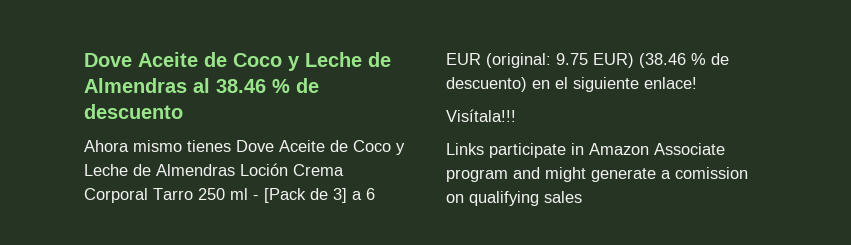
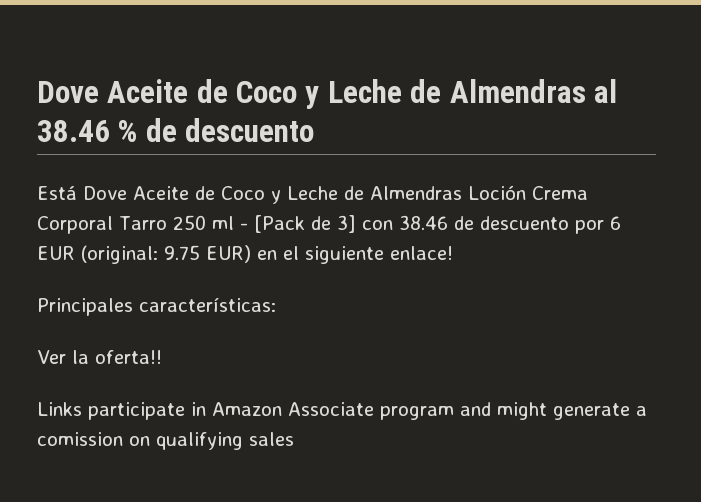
- Ahora mismo tienes Dove Aceite de Coco y Leche de Almendras Loción Crema Corporal Tarro 250 ml - [Pack de 3] a 6 EUR (original: 9.75 EUR) (38.46 % de descuento) en el siguiente enlace!
+ Está Dove Aceite de Coco y Leche de Almendras Loción Crema Corporal Tarro 250 ml - [Pack de 3] con 38.46 de descuento por 6 EUR (original: 9.75 EUR) en el siguiente enlace!
- Visítala!!!
+ Principales características:
+ Ver la oferta!!

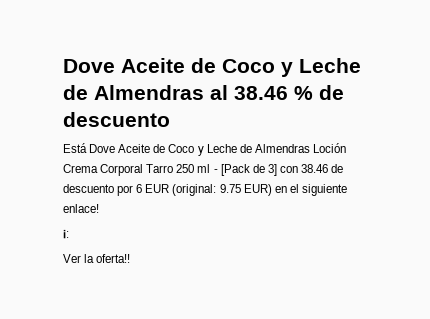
- Principales características:
+ ℹ:
- Links participate in Amazon Associate program and might generate a comission on qualifying sales

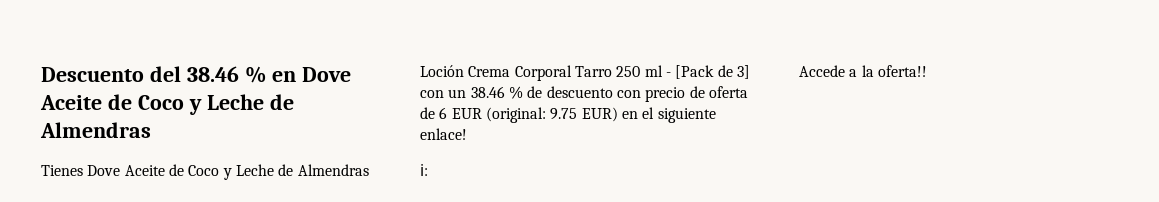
- Dove Aceite de Coco y Leche de Almendras al 38.46 % de descuento
- Está Dove Aceite de Coco y Leche de Almendras Loción Crema Corporal Tarro 250 ml - [Pack de 3] con 38.46 de descuento por 6 EUR (original: 9.75 EUR) en el siguiente enlace!
+ Descuento del 38.46 % en Dove Aceite de Coco y Leche de Almendras
+ Tienes Dove Aceite de Coco y Leche de Almendras Loción Crema Corporal Tarro 250 ml - [Pack de 3] con un 38.46 % de descuento con precio de oferta de 6 EUR (original: 9.75 EUR) en el siguiente enlace!
- Ver la oferta!!
+ Accede a la oferta!!

